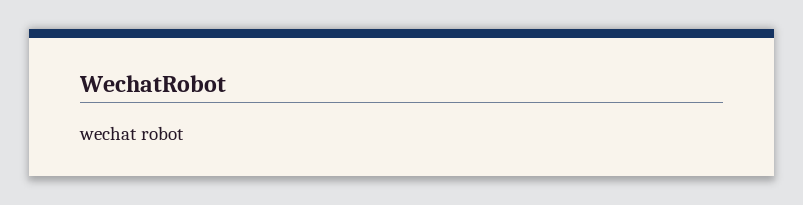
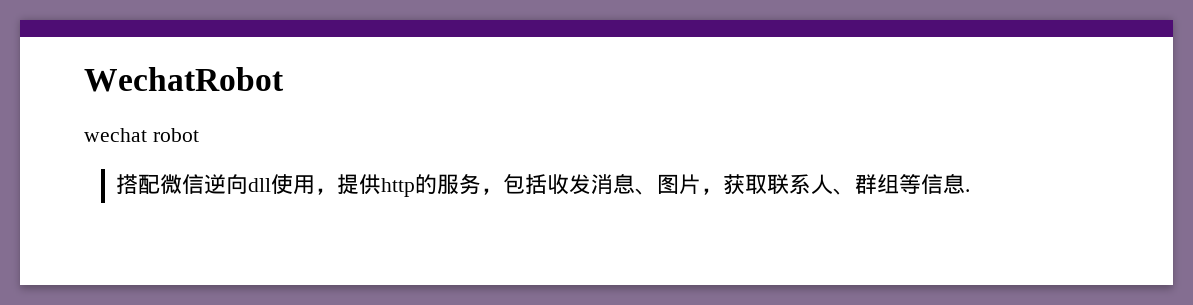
+ 搭配微信逆向dll使用，提供http的服务，包括收发消息、图片，获取联系人、群组等信息.

